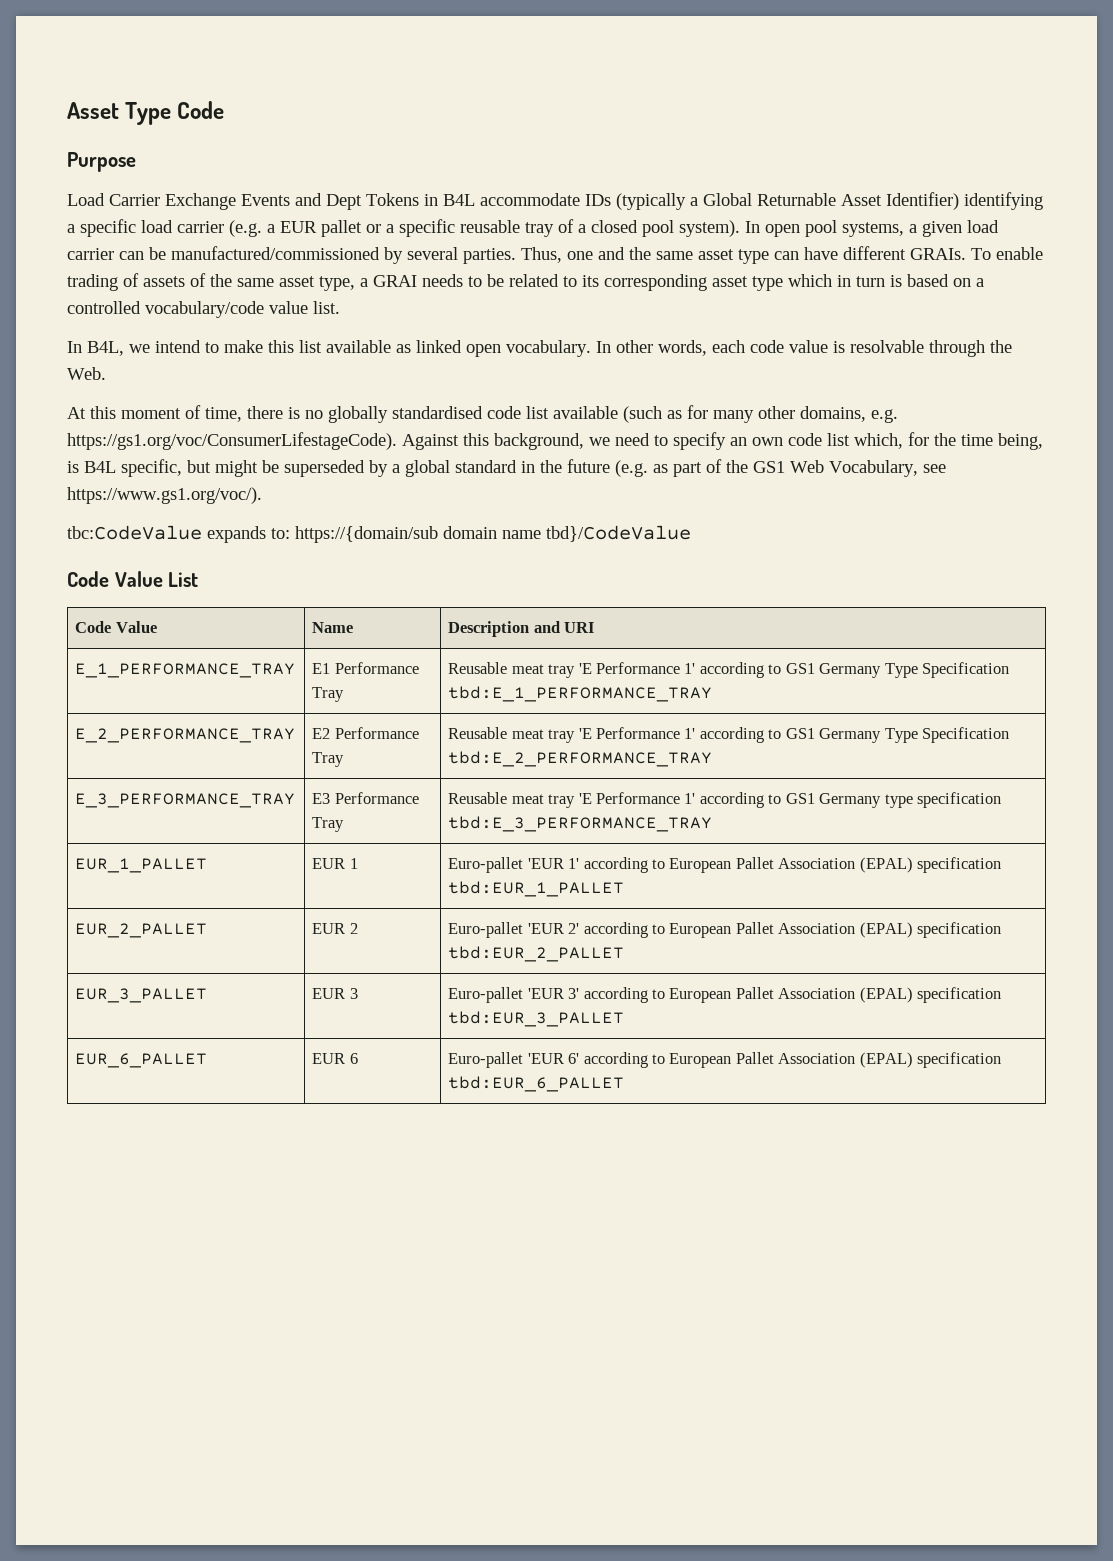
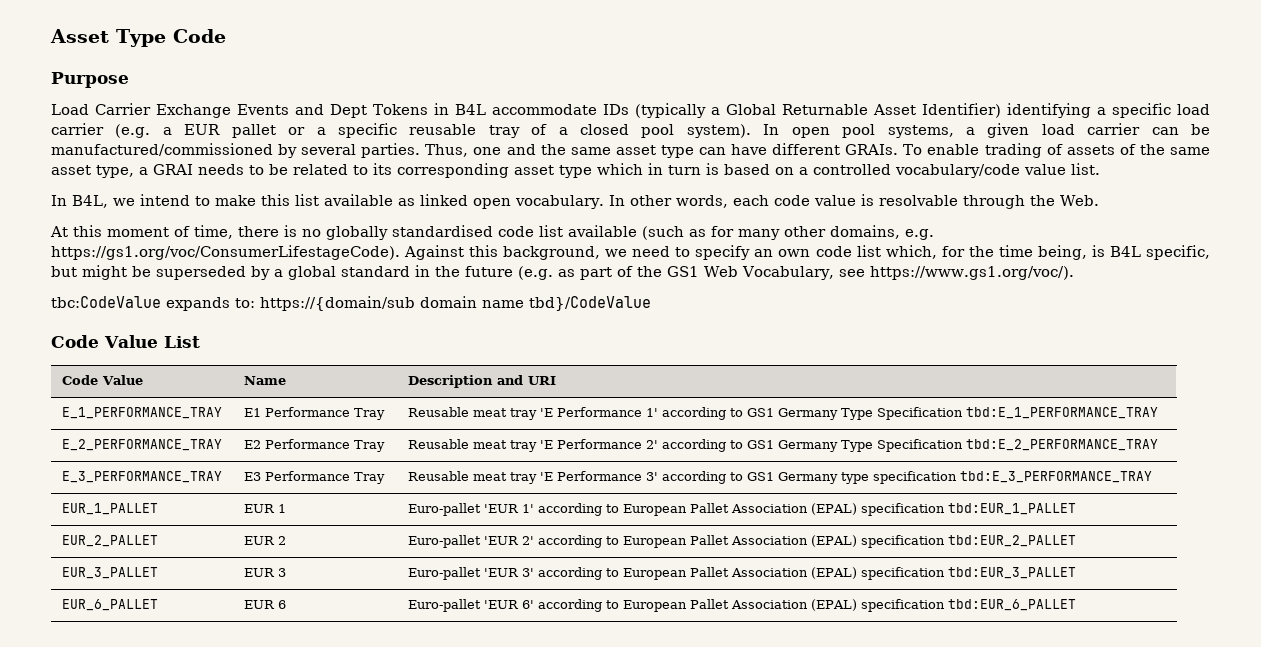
- E_2_PERFORMANCE_TRAY | E2 Performance Tray | Reusable meat tray 'E Performance 1' according to GS1 Germany Type Specification tbd:E_2_PERFORMANCE_TRAY
+ E_2_PERFORMANCE_TRAY | E2 Performance Tray | Reusable meat tray 'E Performance 2' according to GS1 Germany Type Specification tbd:E_2_PERFORMANCE_TRAY
- E_3_PERFORMANCE_TRAY | E3 Performance Tray | Reusable meat tray 'E Performance 1' according to GS1 Germany type specification tbd:E_3_PERFORMANCE_TRAY
+ E_3_PERFORMANCE_TRAY | E3 Performance Tray | Reusable meat tray 'E Performance 3' according to GS1 Germany type specification tbd:E_3_PERFORMANCE_TRAY

